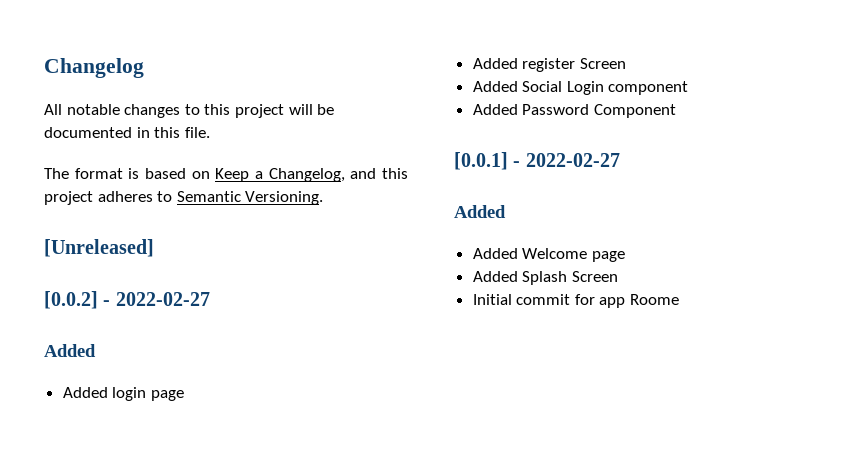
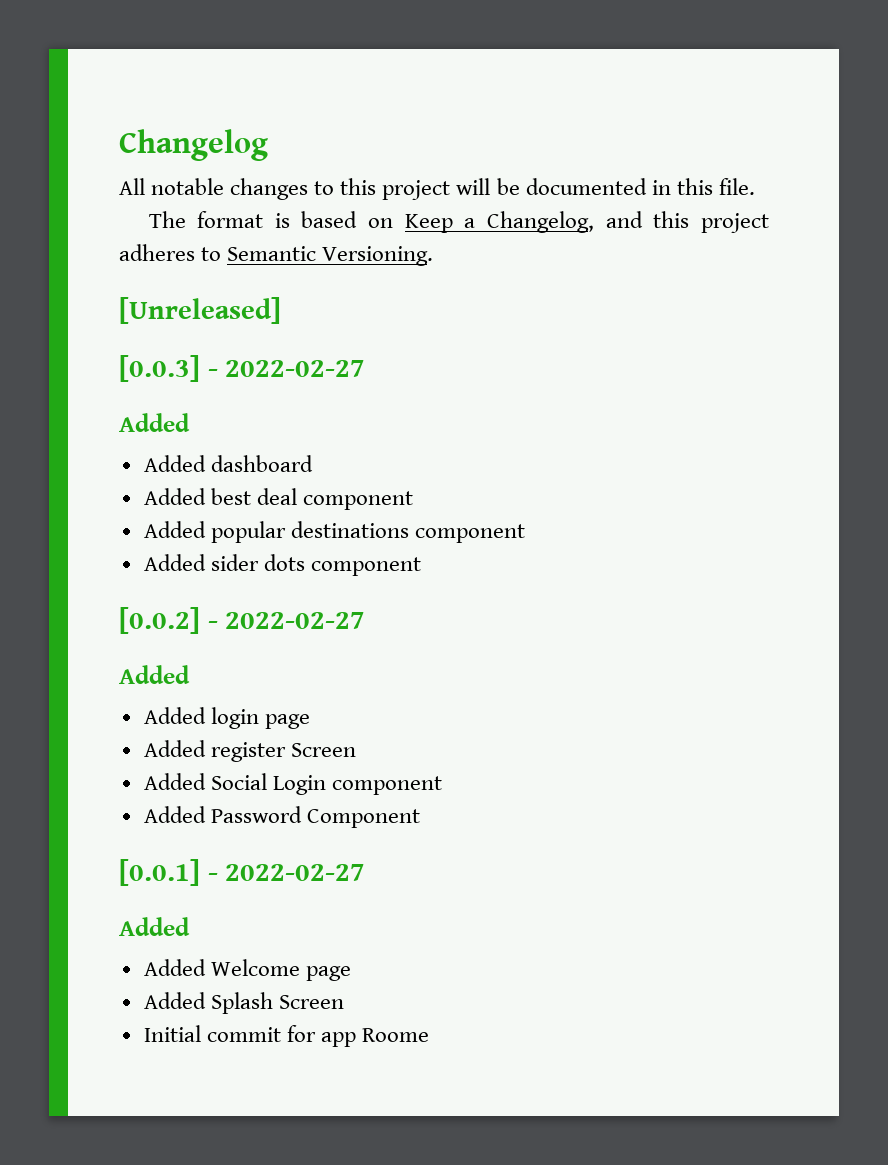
+ [0.0.3] - 2022-02-27
+ Added
+ Added dashboard
+ Added best deal component
+ Added popular destinations component
+ Added sider dots component

